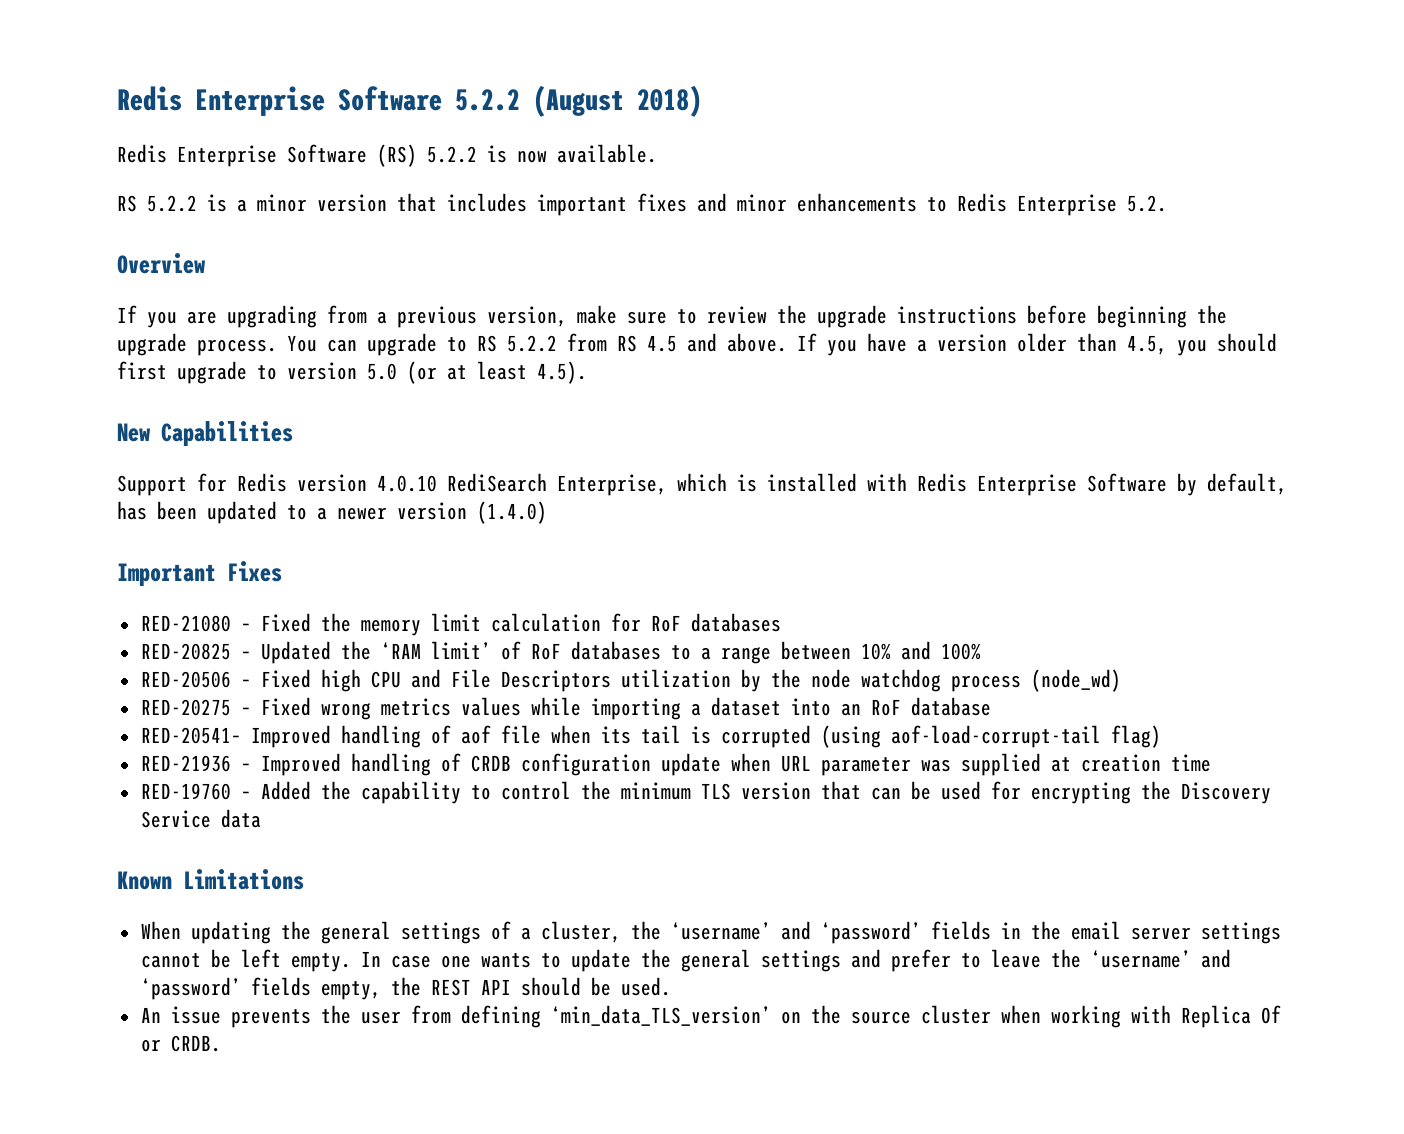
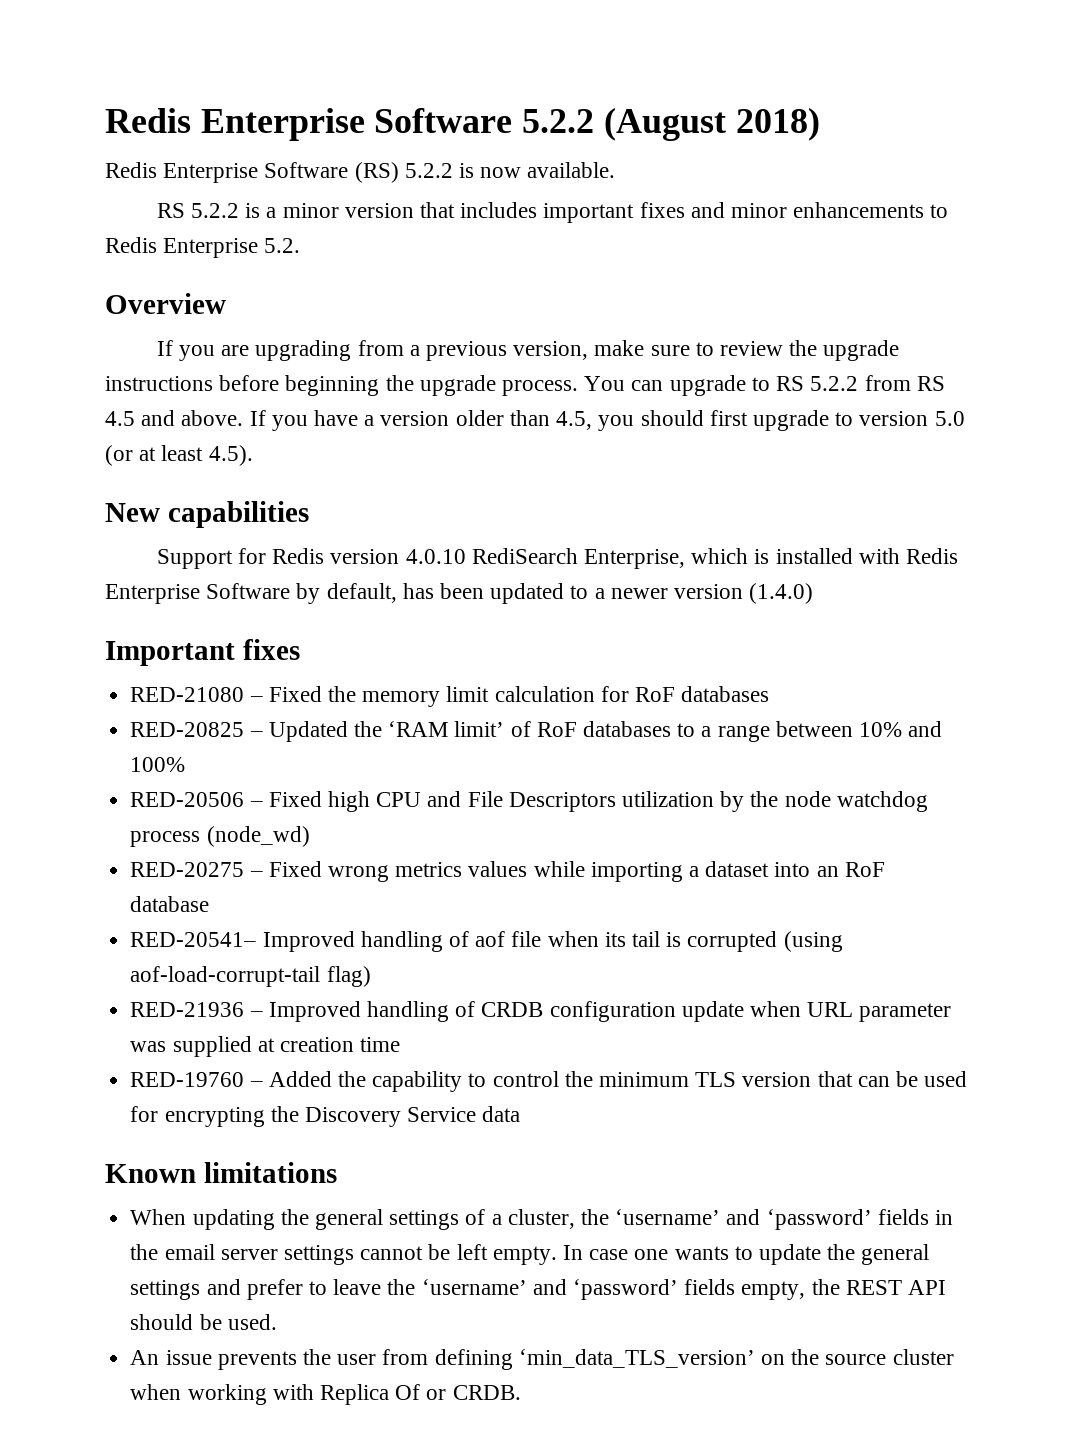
- New Capabilities
+ New capabilities
- Important Fixes
+ Important fixes
- Known Limitations
+ Known limitations

